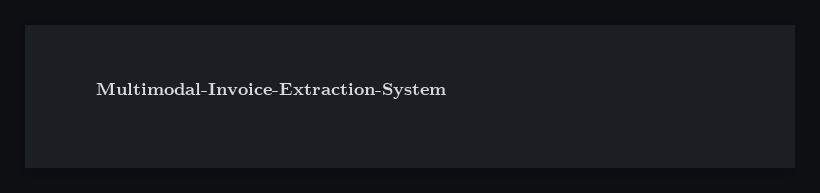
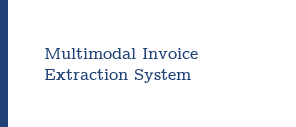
- Multimodal-Invoice-Extraction-System
+ Multimodal Invoice Extraction System

